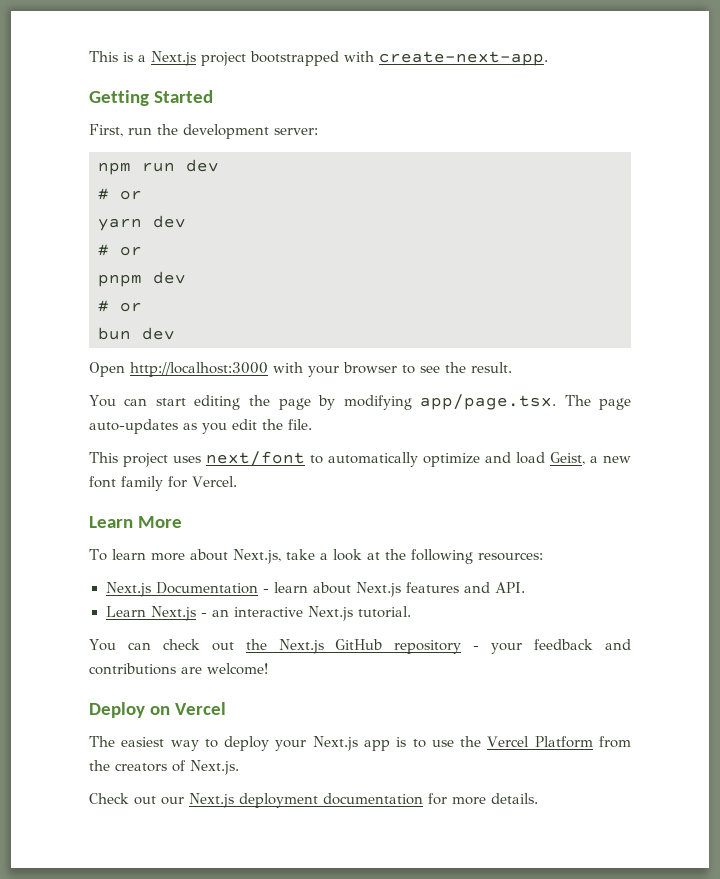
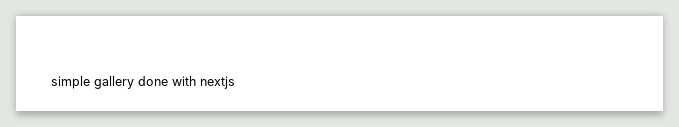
- This is a Next.js project bootstrapped with create-next-app.
- Getting Started
- First, run the development server:
- npm run dev
- # or
- yarn dev
- # or
- pnpm dev
- # or
- bun dev
- Open http://localhost:3000 with your browser to see the result.
- You can start editing the page by modifying app/page.tsx. The page auto-updates as you edit the file.
- This project uses next/font to automatically optimize and load Geist, a new font family for Vercel.
- Learn More
- To learn more about Next.js, take a look at the following resources:
- Next.js Documentation - learn about Next.js features and API.
- Learn Next.js - an interactive Next.js tutorial.
- You can check out the Next.js GitHub repository - your feedback and contributions are welcome!
- Deploy on Vercel
- The easiest way to deploy your Next.js app is to use the Vercel Platform from the creators of Next.js.
- Check out our Next.js deployment documentation for more details.
+ simple gallery done with nextjs

